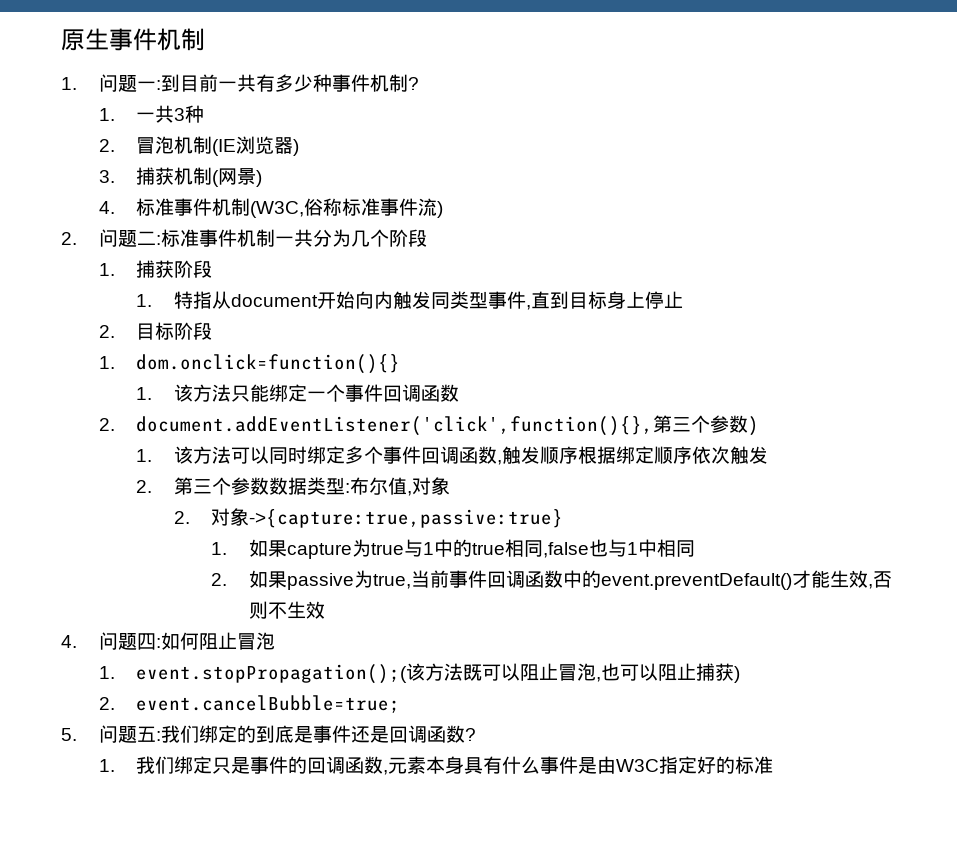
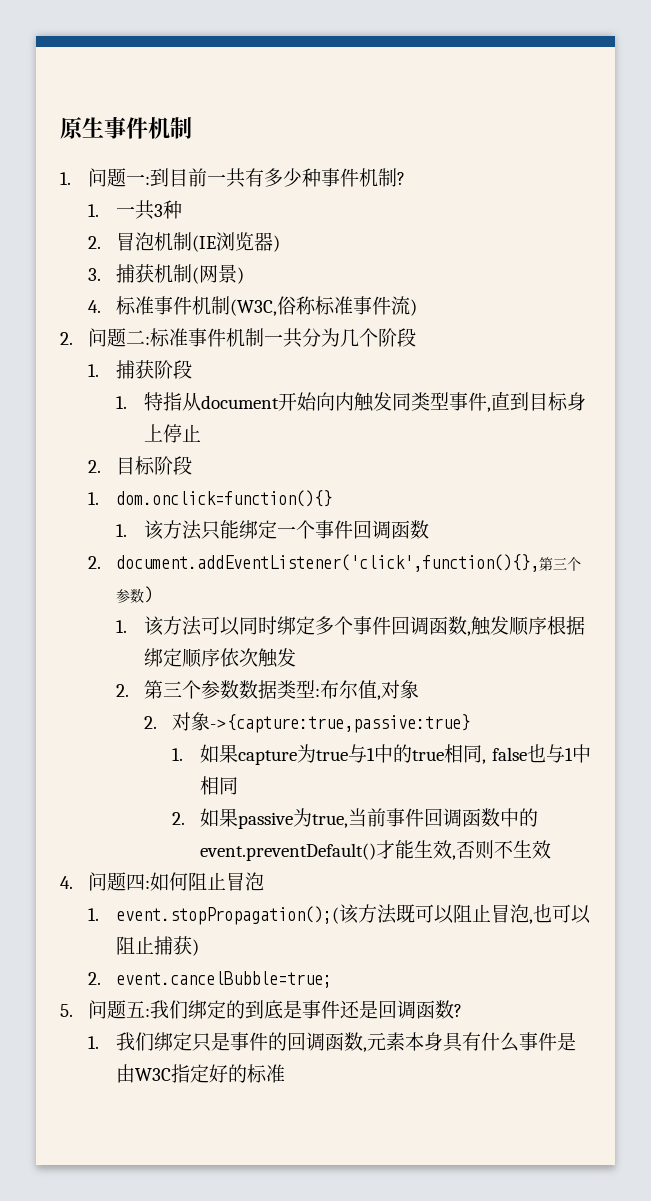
- 1.如果capture为true与1中的true相同,false也与1中相同
+ 1.如果capture为true与1中的true相同, false也与1中相同

